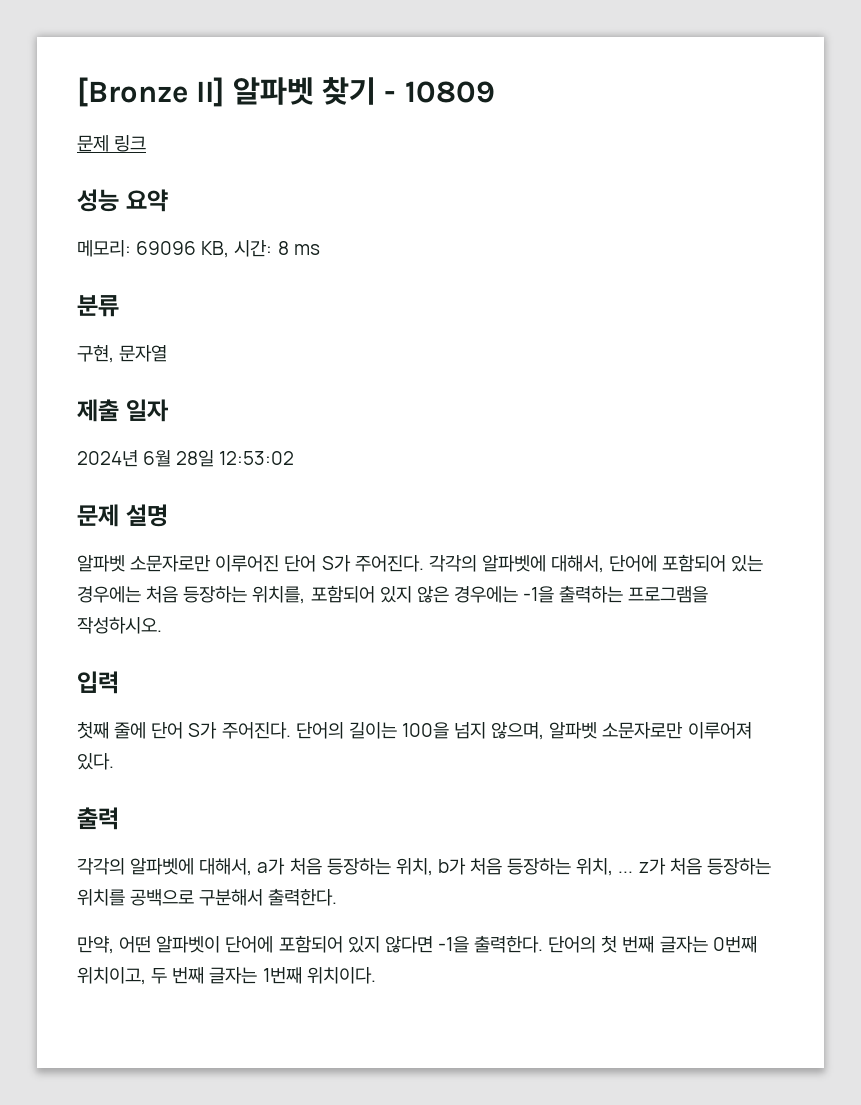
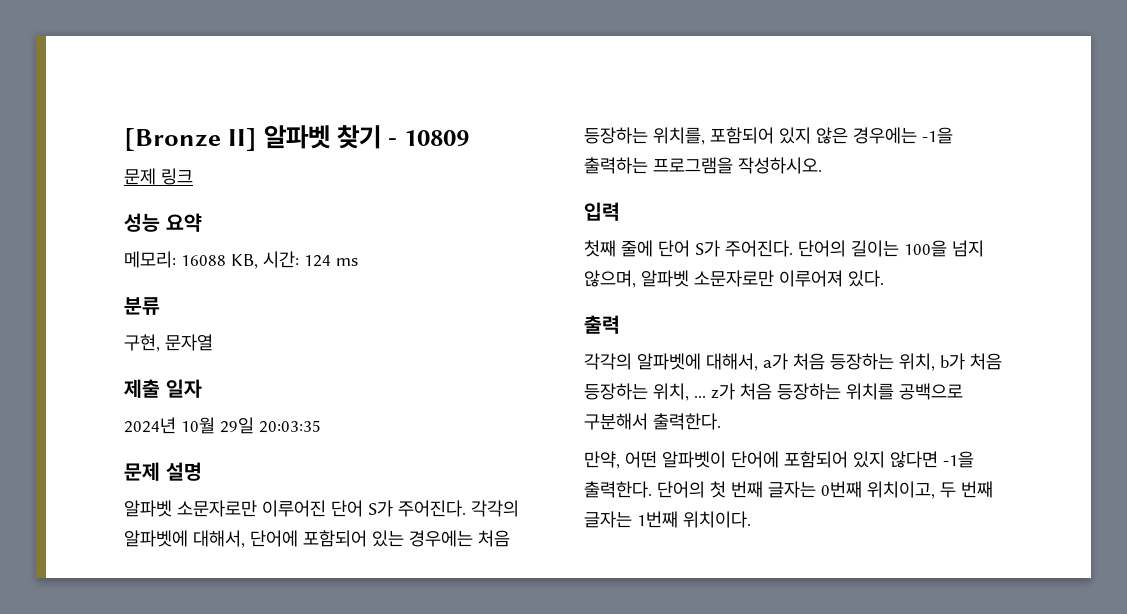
- 메모리: 69096 KB, 시간: 8 ms
+ 메모리: 16088 KB, 시간: 124 ms
- 2024년 6월 28일 12:53:02
+ 2024년 10월 29일 20:03:35

